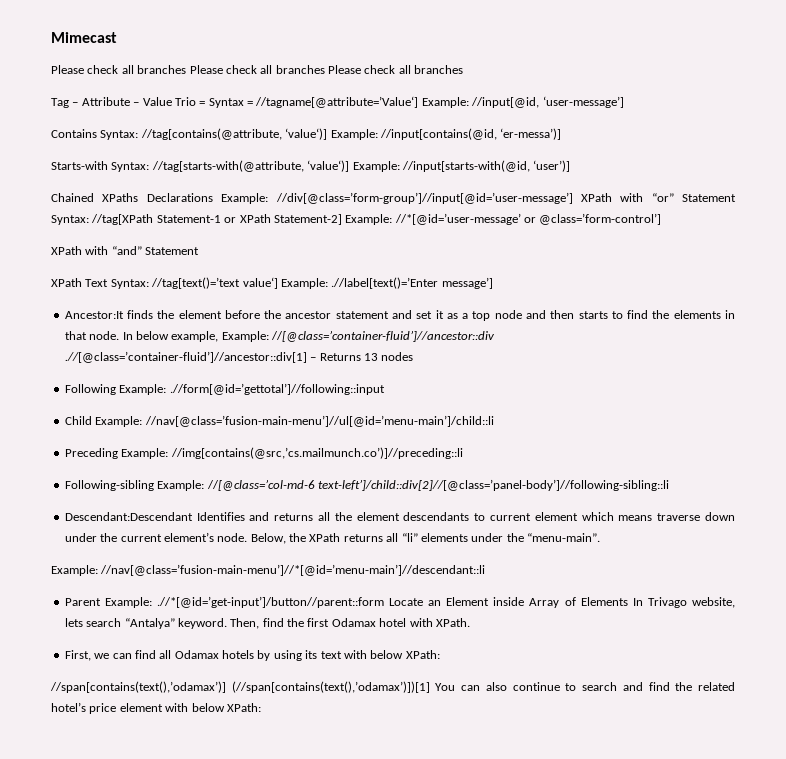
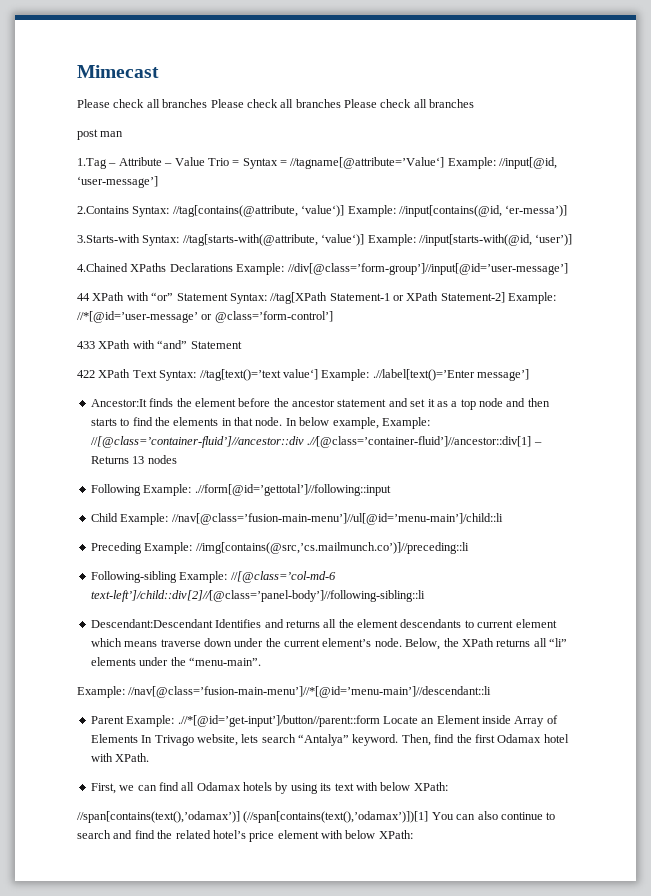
- Tag – Attribute – Value Trio = Syntax = //tagname[@attribute=’Value‘] Example: //input[@id, ‘user-message’]
+ post man
+ 1.Tag – Attribute – Value Trio = Syntax = //tagname[@attribute=’Value‘] Example: //input[@id, ‘user-message’]
- Contains Syntax: //tag[contains(@attribute, ‘value‘)] Example: //input[contains(@id, ‘er-messa’)]
+ 2.Contains Syntax: //tag[contains(@attribute, ‘value‘)] Example: //input[contains(@id, ‘er-messa’)]
- Starts-with Syntax: //tag[starts-with(@attribute, ‘value‘)] Example: //input[starts-with(@id, ‘user’)]
+ 3.Starts-with Syntax: //tag[starts-with(@attribute, ‘value‘)] Example: //input[starts-with(@id, ‘user’)]
- Chained XPaths Declarations Example: //div[@class=’form-group’]//input[@id=’user-message’] XPath with “or” Statement Syntax: //tag[XPath Statement-1 or XPath Statement-2] Example: //*[@id=’user-message’ or @class=’form-control’]
+ 4.Chained XPaths Declarations Example: //div[@class=’form-group’]//input[@id=’user-message’]
+ 44 XPath with “or” Statement Syntax: //tag[XPath Statement-1 or XPath Statement-2] Example: //*[@id=’user-message’ or @class=’form-control’]
- XPath with “and” Statement
+ 433 XPath with “and” Statement
- XPath Text Syntax: //tag[text()=’text value‘] Example: .//label[text()=’Enter message’]
+ 422 XPath Text Syntax: //tag[text()=’text value‘] Example: .//label[text()=’Enter message’]

